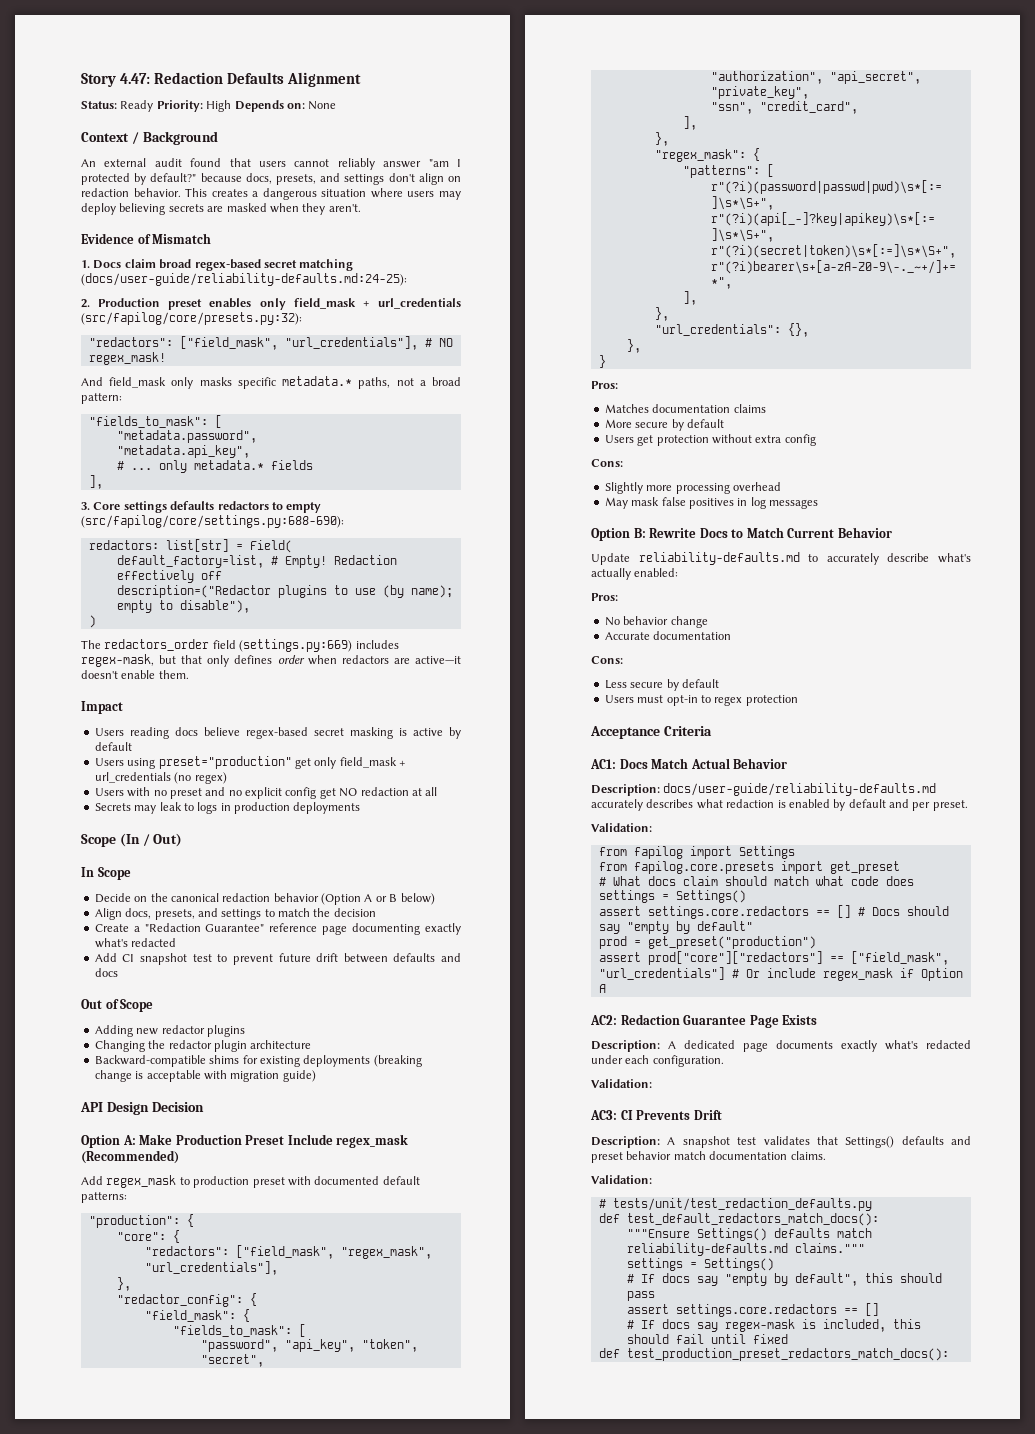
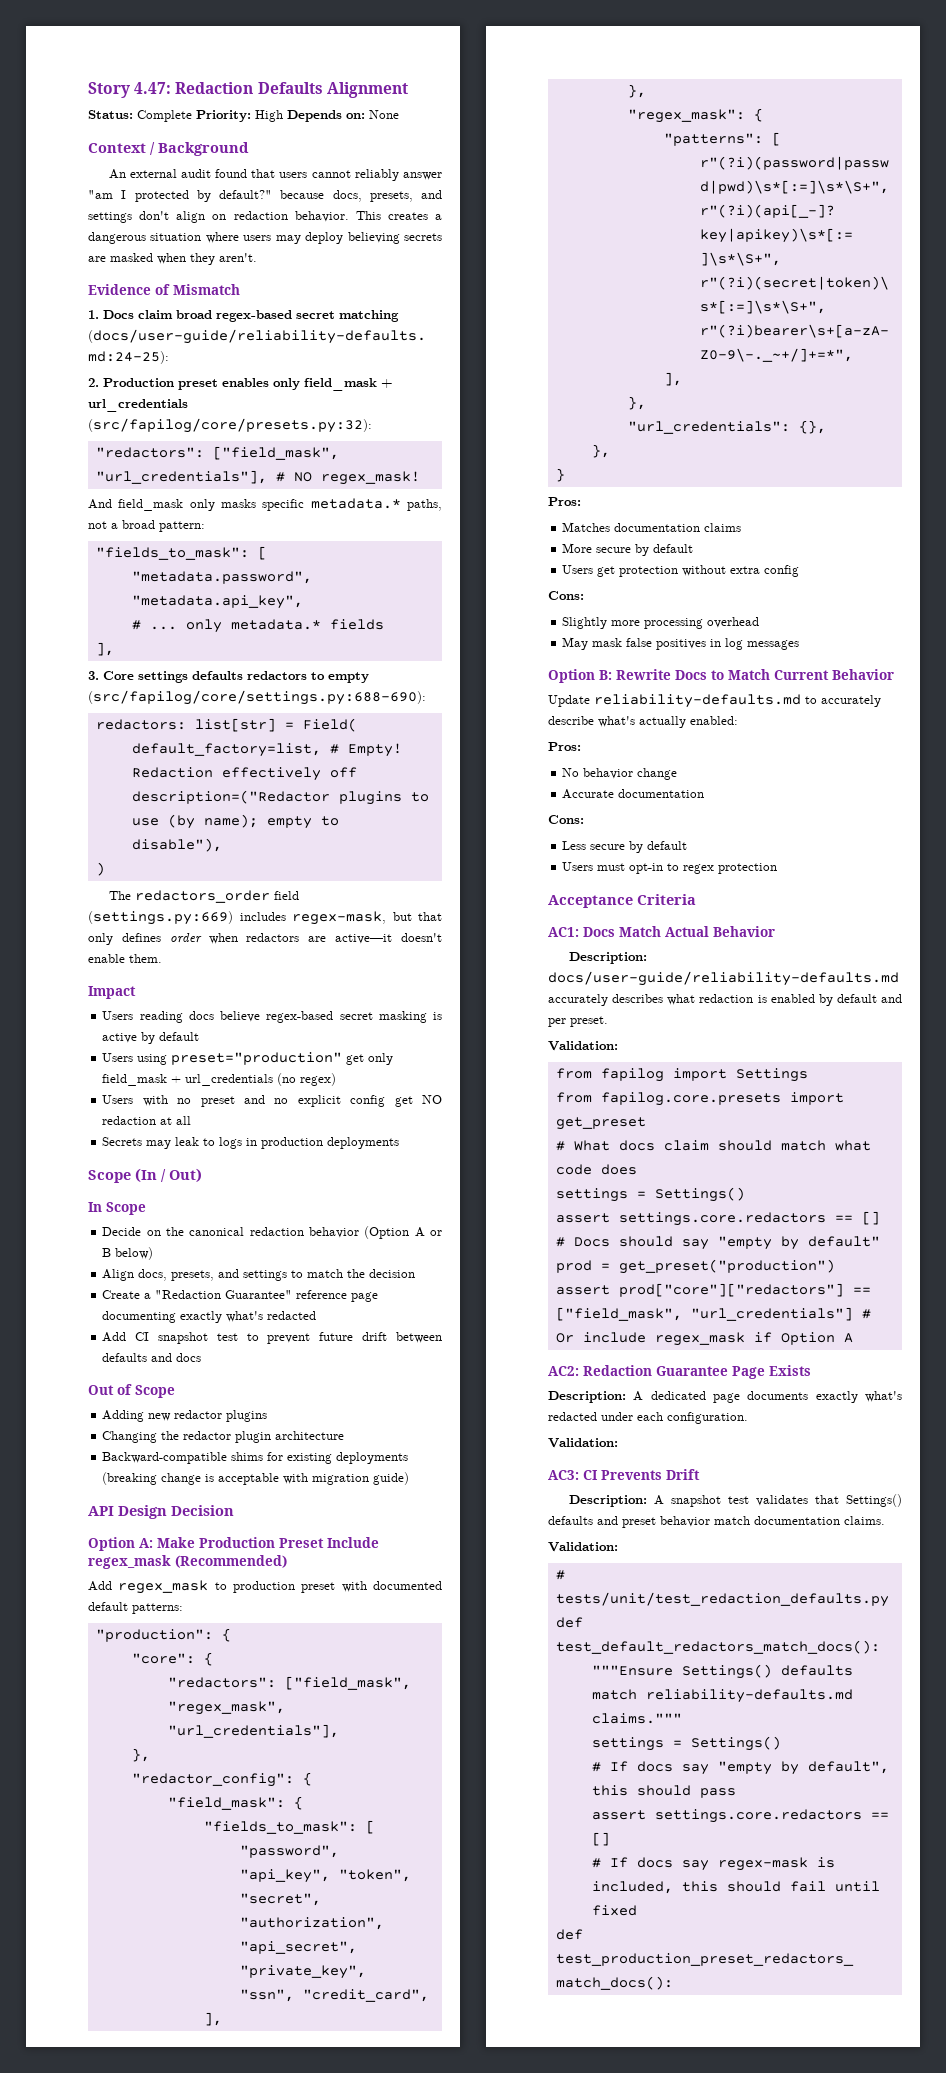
- Status: Ready Priority: High Depends on: None
+ Status: Complete Priority: High Depends on: None

